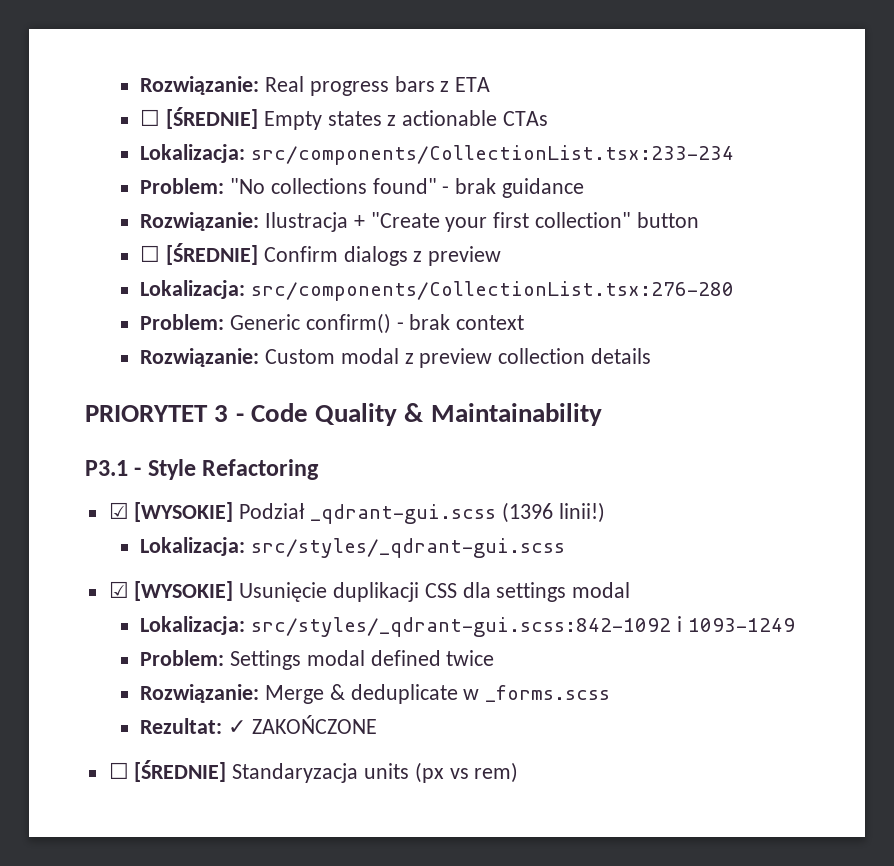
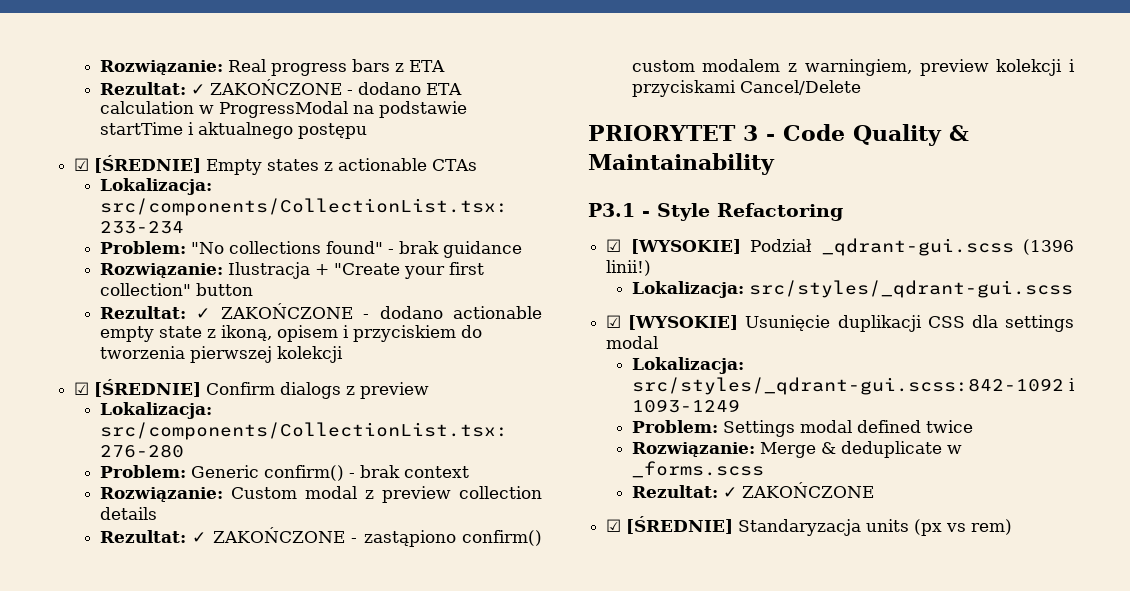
- ☐ [ŚREDNIE] Empty states z actionable CTAs
+ Rezultat: ✓ ZAKOŃCZONE - dodano ETA calculation w ProgressModal na podstawie startTime i aktualnego postępu
+ ☑ [ŚREDNIE] Empty states z actionable CTAs
- ☐ [ŚREDNIE] Confirm dialogs z preview
+ Rezultat: ✓ ZAKOŃCZONE - dodano actionable empty state z ikoną, opisem i przyciskiem do tworzenia pierwszej kolekcji
+ ☑ [ŚREDNIE] Confirm dialogs z preview
+ Rezultat: ✓ ZAKOŃCZONE - zastąpiono confirm() custom modalem z warningiem, preview kolekcji i przyciskami Cancel/Delete
- ☐ [ŚREDNIE] Standaryzacja units (px vs rem)
+ ☑ [ŚREDNIE] Standaryzacja units (px vs rem)

